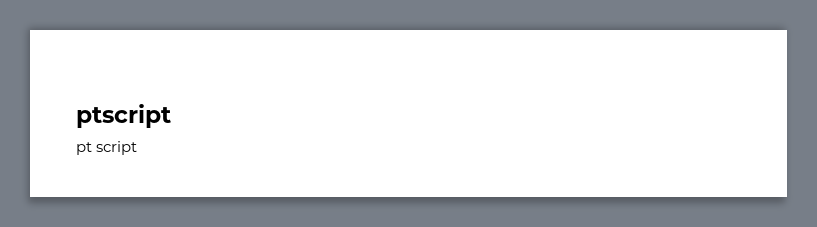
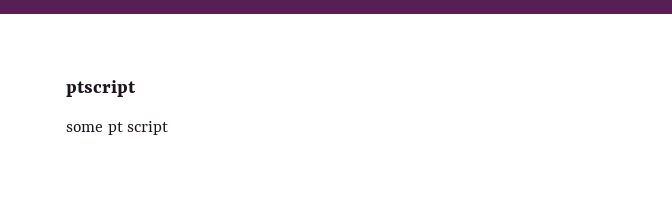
- pt script
+ some pt script

